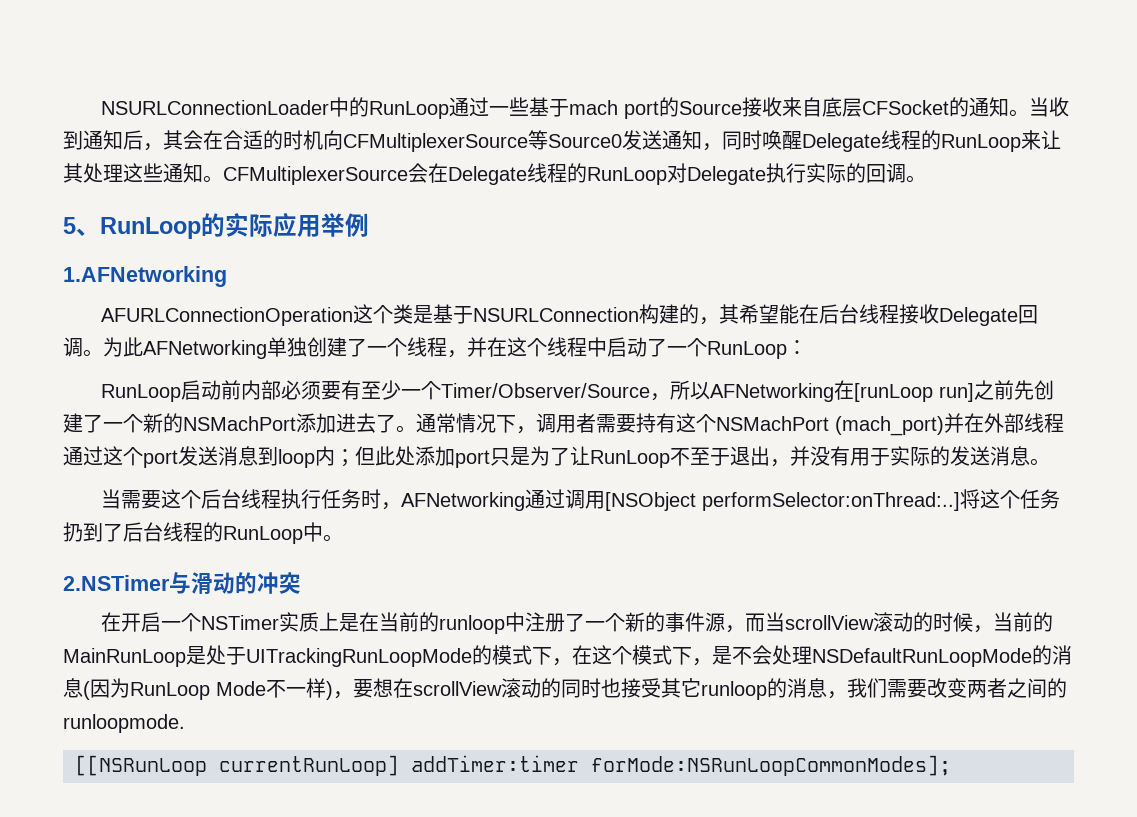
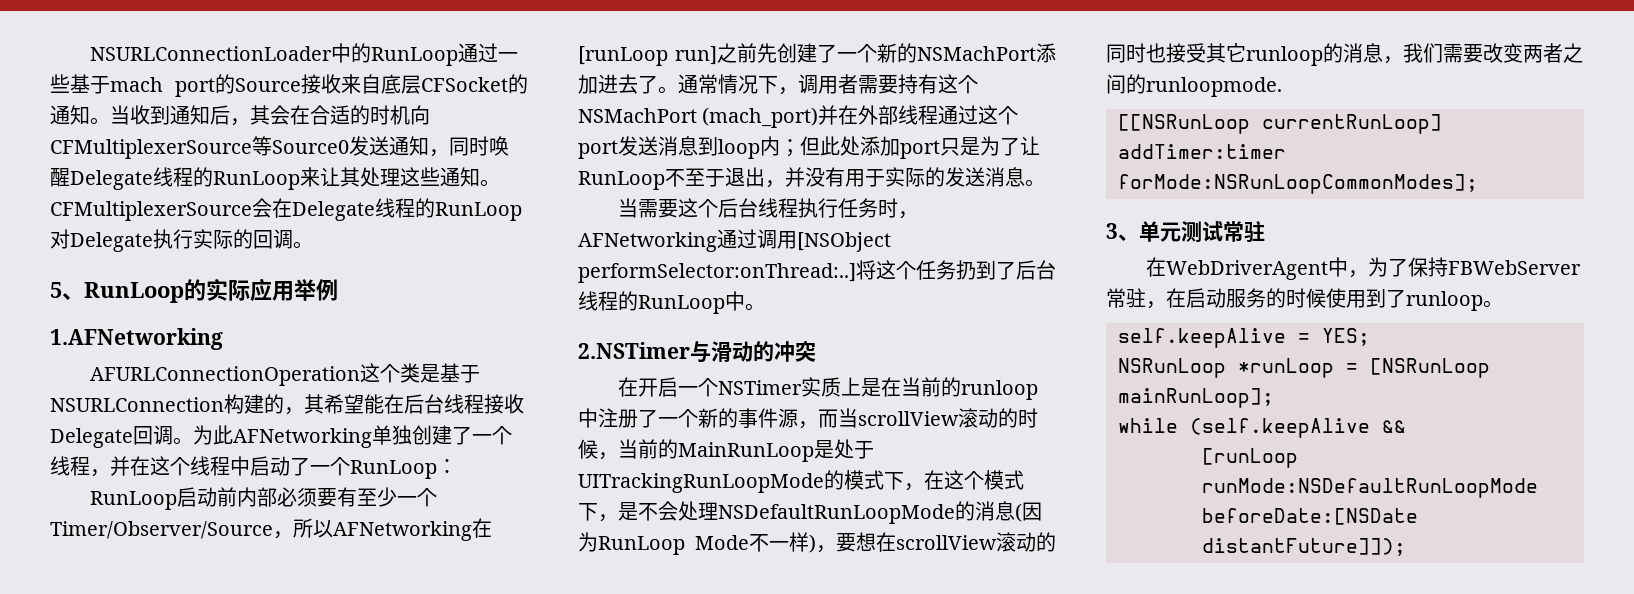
+ 3、单元测试常驻
+ 在WebDriverAgent中，为了保持FBWebServer常驻，在启动服务的时候使用到了runloop。
+ self.keepAlive = YES;
+ NSRunLoop *runLoop = [NSRunLoop mainRunLoop];
+ while (self.keepAlive &&
+ [runLoop runMode:NSDefaultRunLoopMode beforeDate:[NSDate distantFuture]]);

